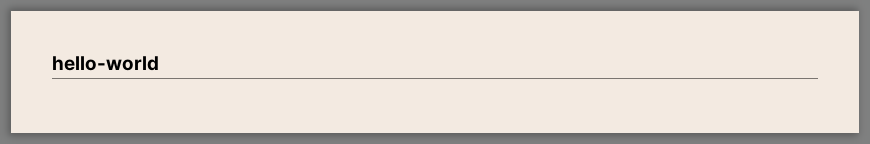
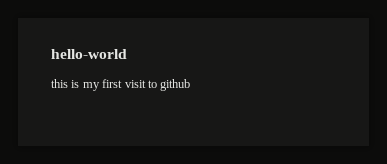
+ this is my first visit to github

